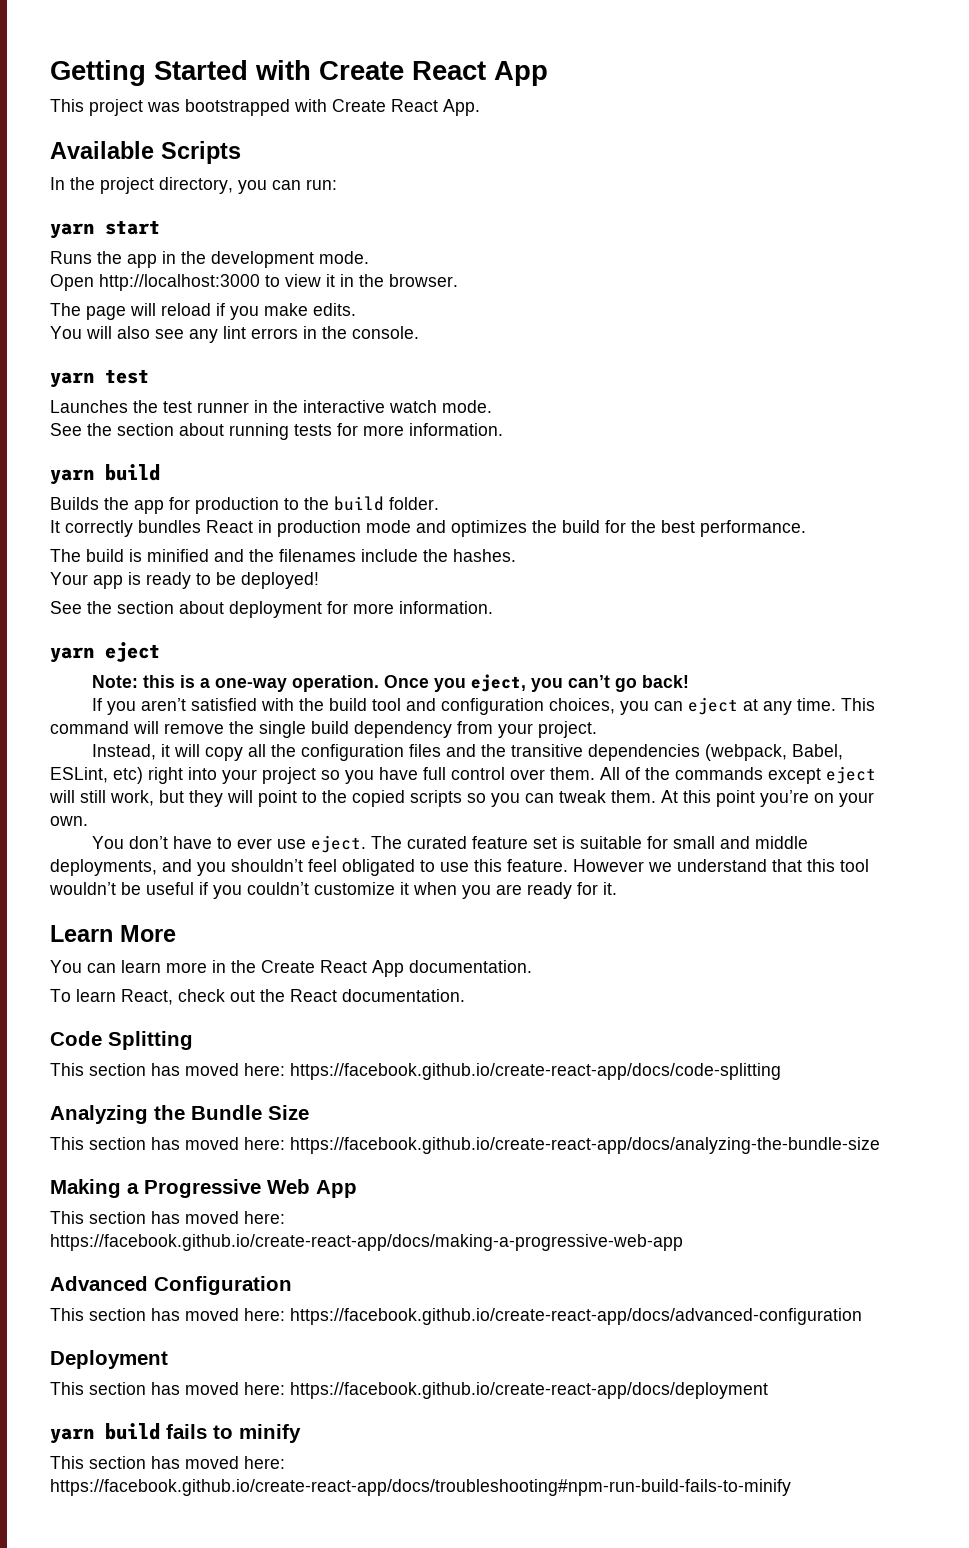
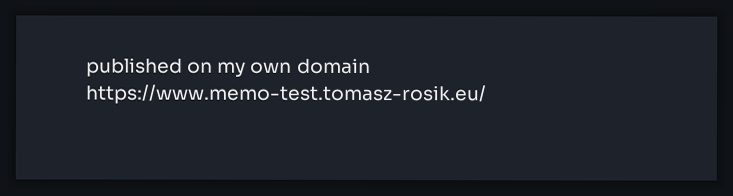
- Getting Started with Create React App
- This project was bootstrapped with Create React App.
- Available Scripts
- In the project directory, you can run:
- yarn start
- Runs the app in the development mode.
- Open http://localhost:3000 to view it in the browser.
- The page will reload if you make edits.
- You will also see any lint errors in the console.
- yarn test
- Launches the test runner in the interactive watch mode.
- See the section about running tests for more information.
- yarn build
- Builds the app for production to the build folder.
- It correctly bundles React in production mode and optimizes the build for the best performance.
- The build is minified and the filenames include the hashes.
- Your app is ready to be deployed!
- See the section about deployment for more information.
- yarn eject
- Note: this is a one-way operation. Once you eject, you can’t go back!
- If you aren’t satisfied with the build tool and configuration choices, you can eject at any time. This command will remove the single build dependency from your project.
- Instead, it will copy all the configuration files and the transitive dependencies (webpack, Babel, ESLint, etc) right into your project so you have full control over them. All of the commands except eject will still work, but they will point to the copied scripts so you can tweak them. At this point you’re on your own.
- You don’t have to ever use eject. The curated feature set is suitable for small and middle deployments, and you shouldn’t feel obligated to use this feature. However we understand that this tool wouldn’t be useful if you couldn’t customize it when you are ready for it.
- Learn More
- You can learn more in the Create React App documentation.
- To learn React, check out the React documentation.
- Code Splitting
- This section has moved here: https://facebook.github.io/create-react-app/docs/code-splitting
- Analyzing the Bundle Size
- This section has moved here: https://facebook.github.io/create-react-app/docs/analyzing-the-bundle-size
- Making a Progressive Web App
- This section has moved here: https://facebook.github.io/create-react-app/docs/making-a-progressive-web-app
- Advanced Configuration
- This section has moved here: https://facebook.github.io/create-react-app/docs/advanced-configuration
- Deployment
- This section has moved here: https://facebook.github.io/create-react-app/docs/deployment
- yarn build fails to minify
- This section has moved here: https://facebook.github.io/create-react-app/docs/troubleshooting#npm-run-build-fails-to-minify
+ published on my own domain https://www.memo-test.tomasz-rosik.eu/

